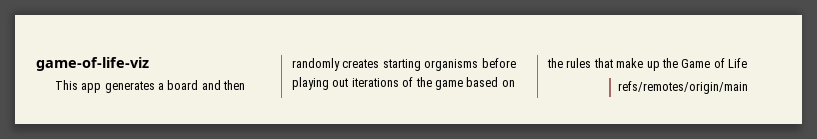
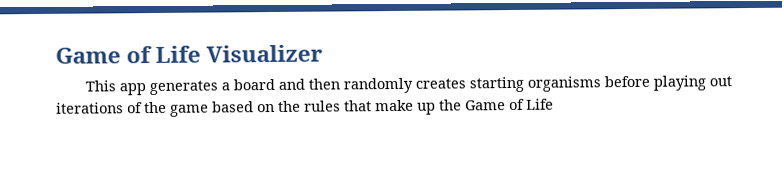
- game-of-life-viz
+ Game of Life Visualizer
- refs/remotes/origin/main

